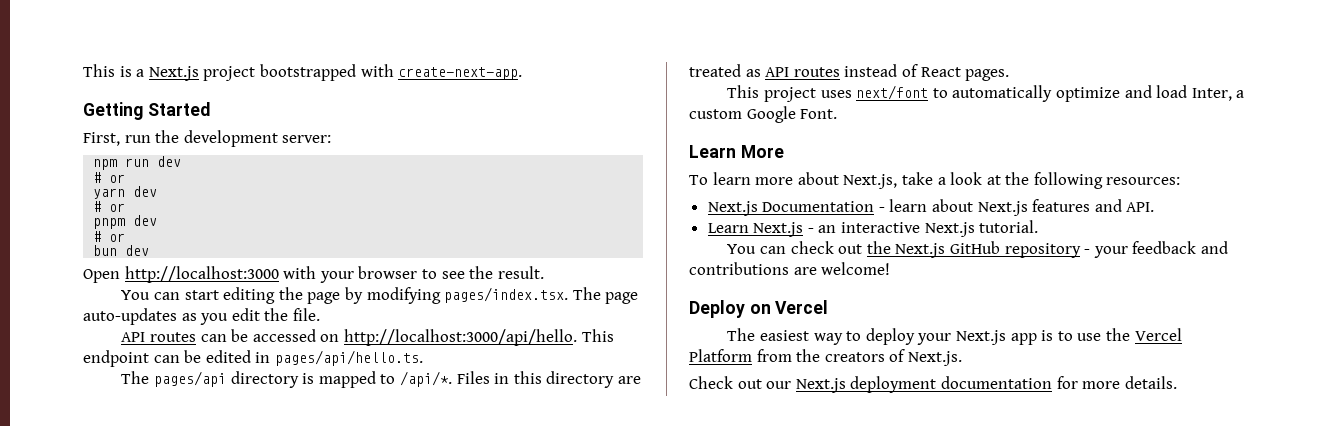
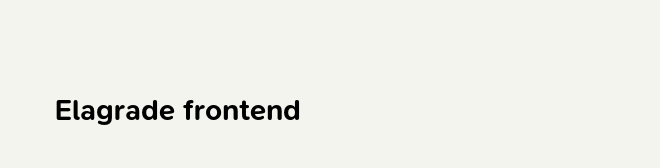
- This is a Next.js project bootstrapped with create-next-app.
- Getting Started
- First, run the development server:
- npm run dev
- # or
- yarn dev
- # or
- pnpm dev
- # or
- bun dev
- Open http://localhost:3000 with your browser to see the result.
- You can start editing the page by modifying pages/index.tsx. The page auto-updates as you edit the file.
- API routes can be accessed on http://localhost:3000/api/hello. This endpoint can be edited in pages/api/hello.ts.
- The pages/api directory is mapped to /api/*. Files in this directory are treated as API routes instead of React pages.
- This project uses next/font to automatically optimize and load Inter, a custom Google Font.
- Learn More
- To learn more about Next.js, take a look at the following resources:
- Next.js Documentation - learn about Next.js features and API.
- Learn Next.js - an interactive Next.js tutorial.
- You can check out the Next.js GitHub repository - your feedback and contributions are welcome!
- Deploy on Vercel
- The easiest way to deploy your Next.js app is to use the Vercel Platform from the creators of Next.js.
- Check out our Next.js deployment documentation for more details.
+ Elagrade frontend

